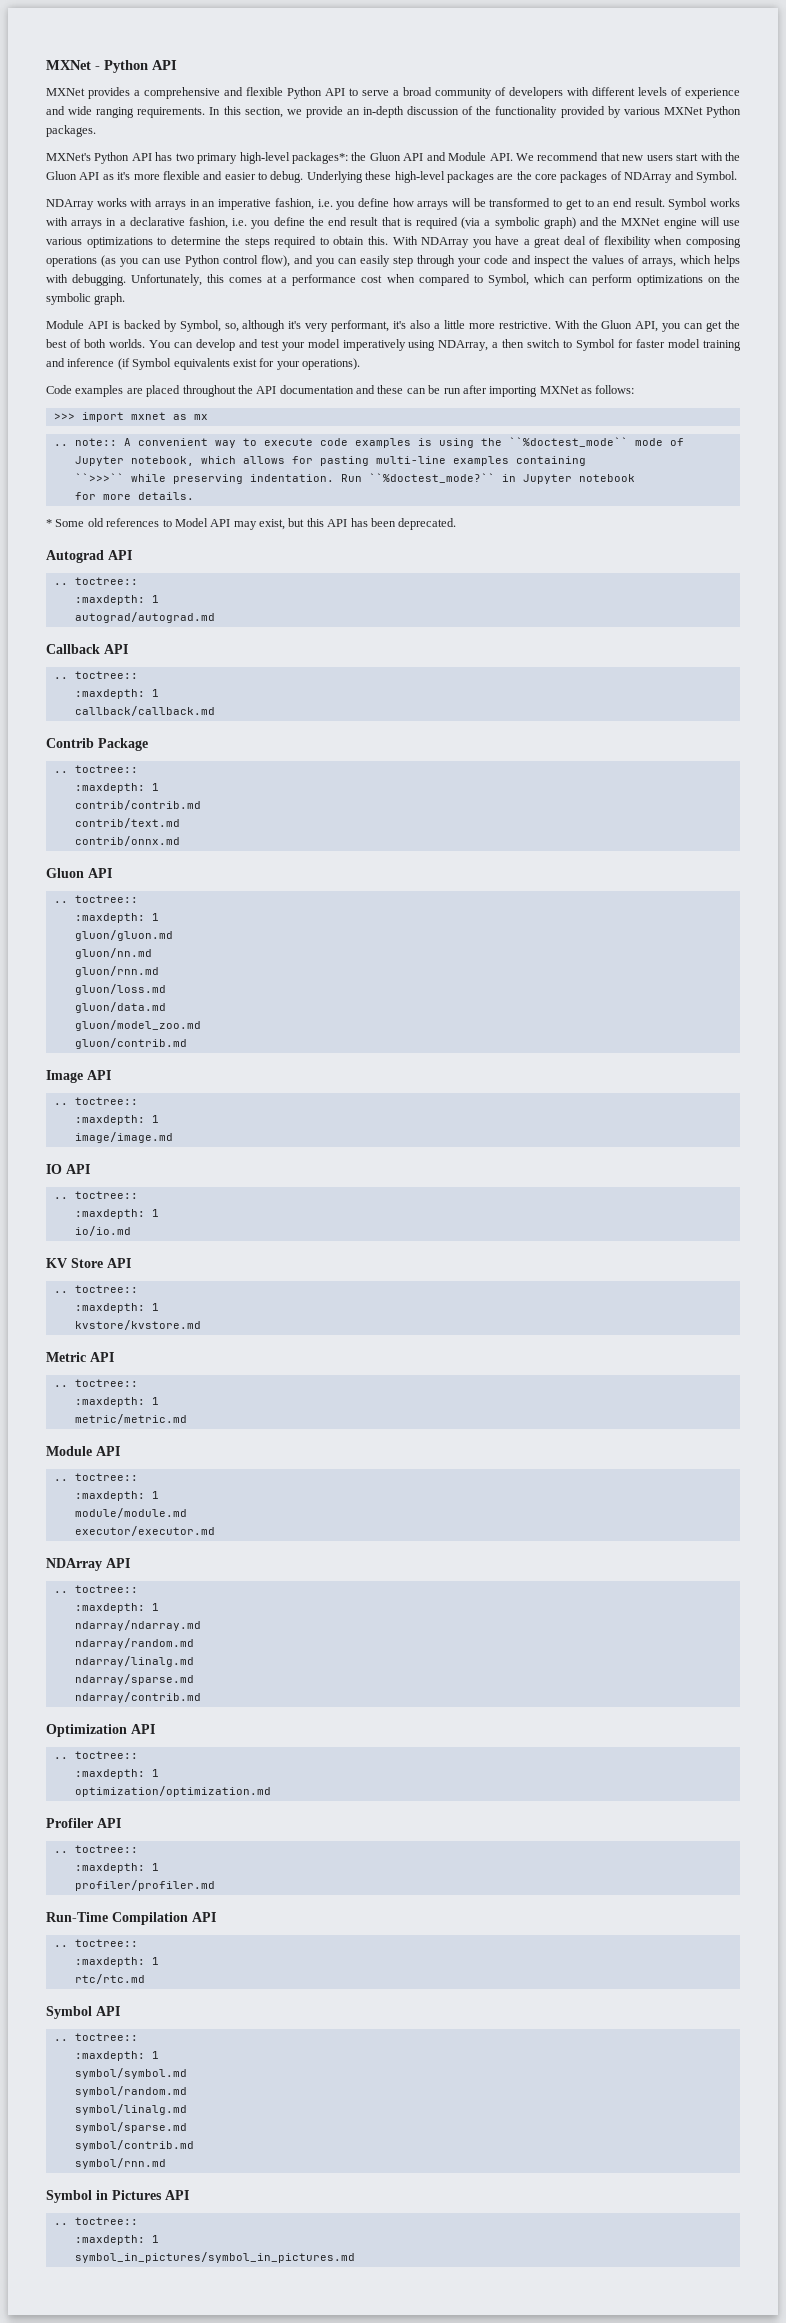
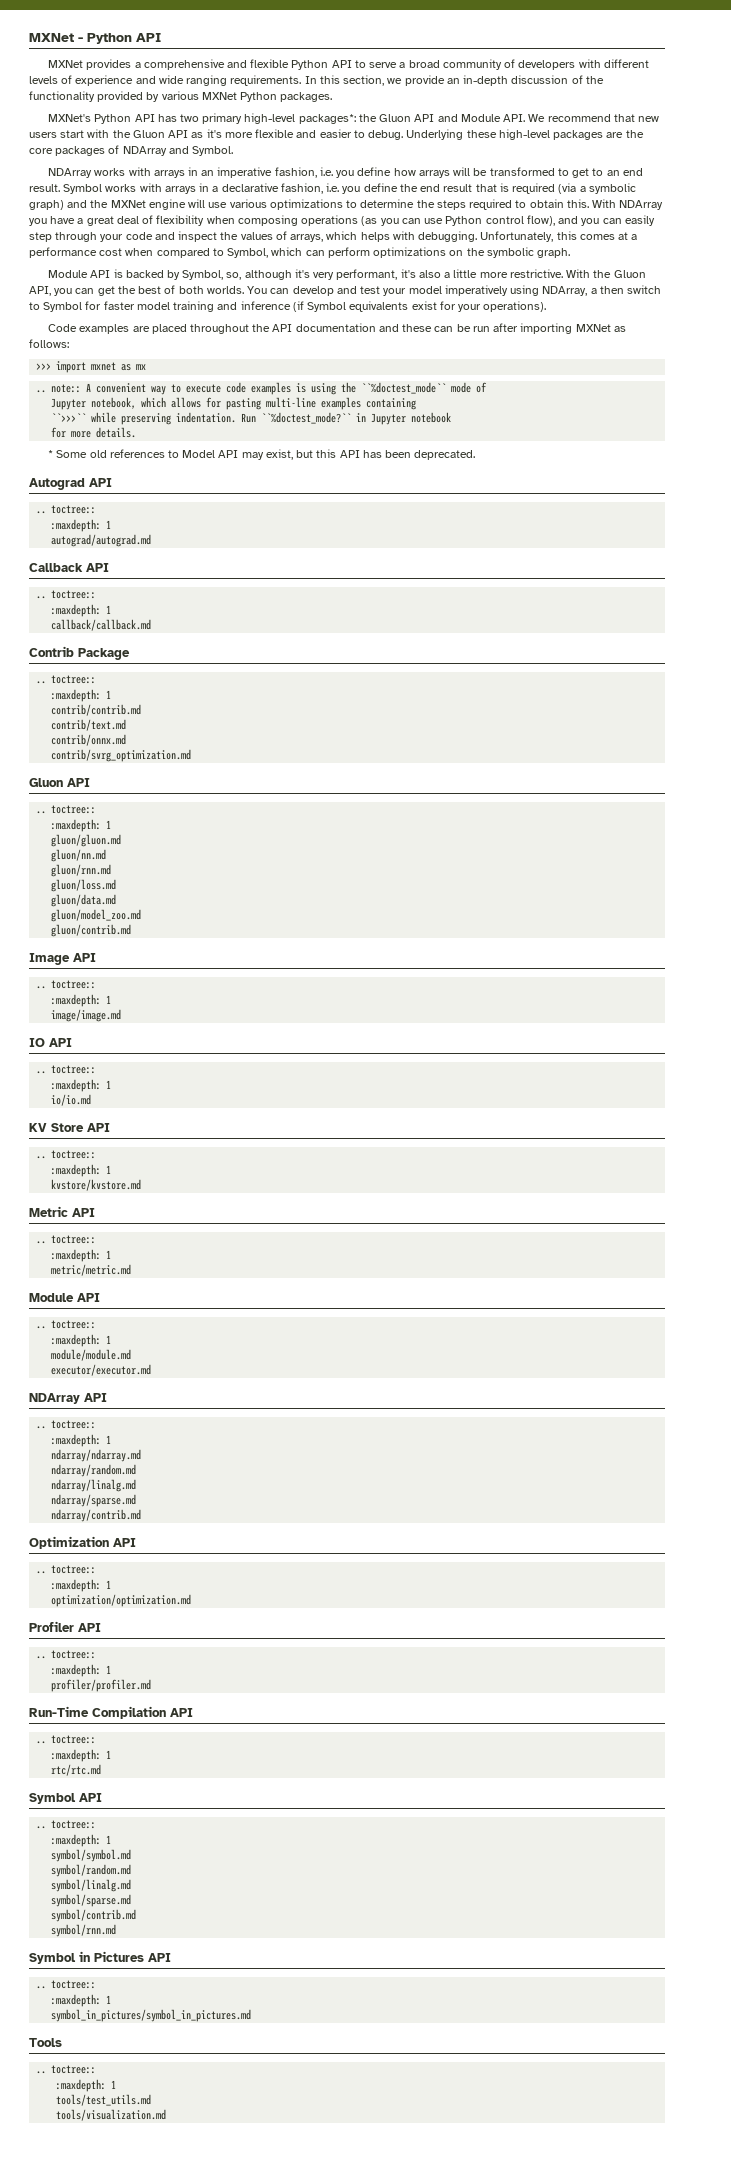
+ contrib/svrg_optimization.md
+ Tools
+ .. toctree::
+ :maxdepth: 1
+ tools/test_utils.md
+ tools/visualization.md

